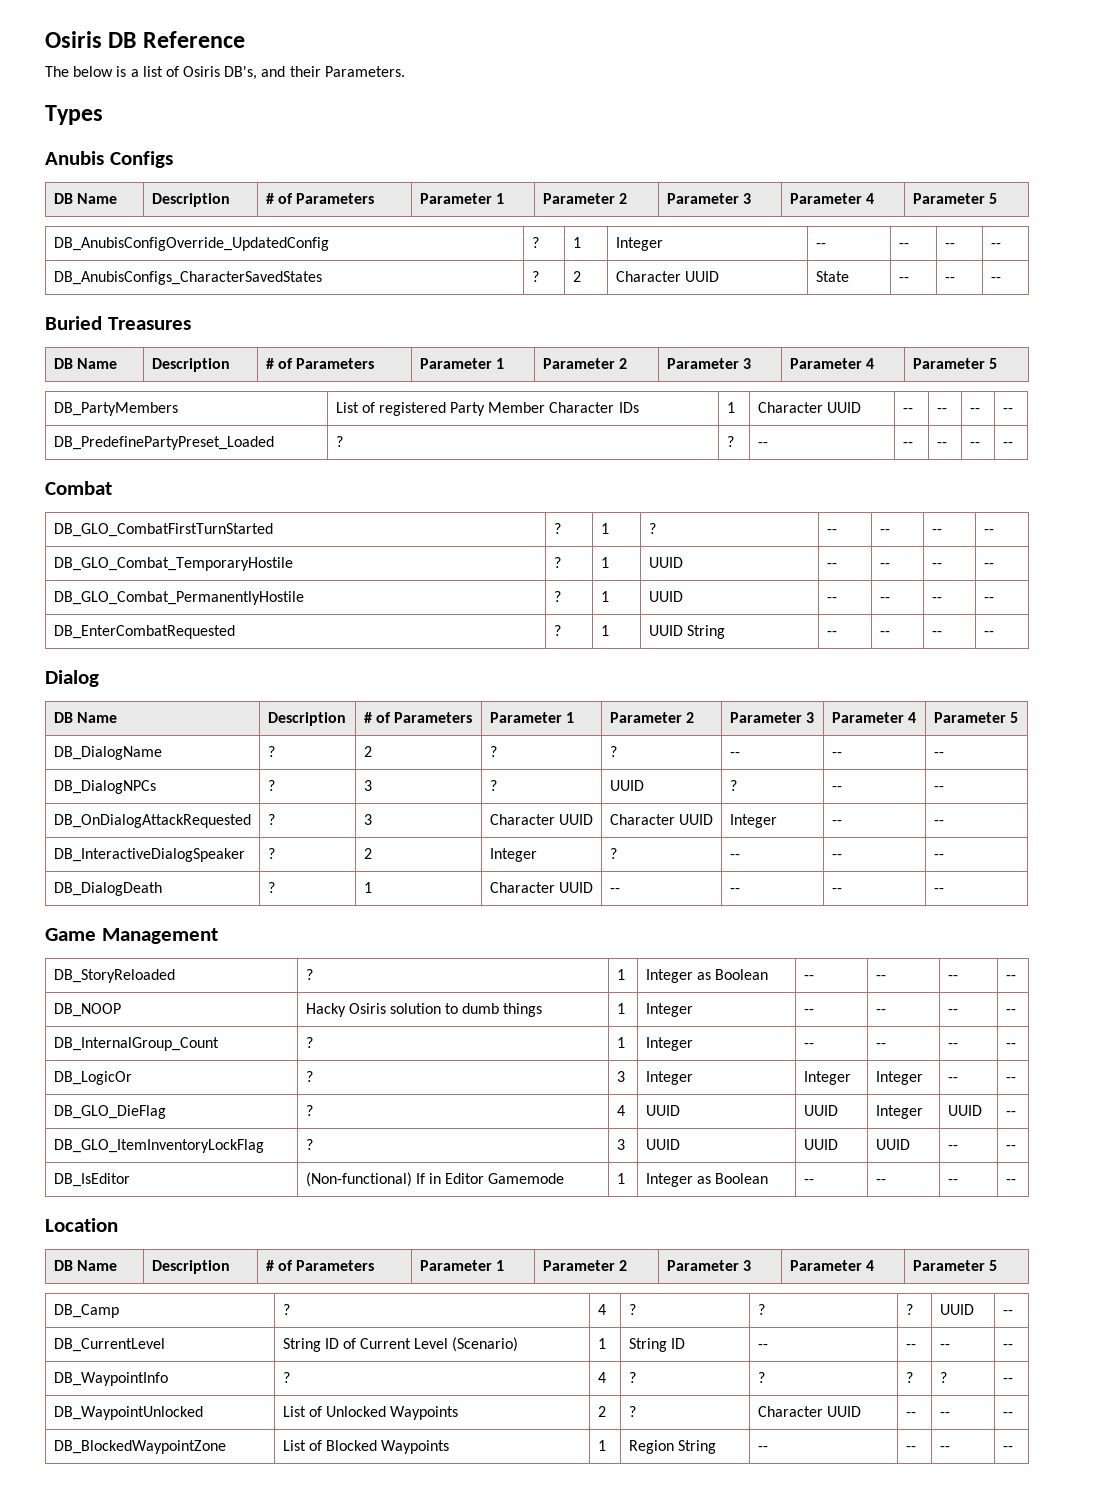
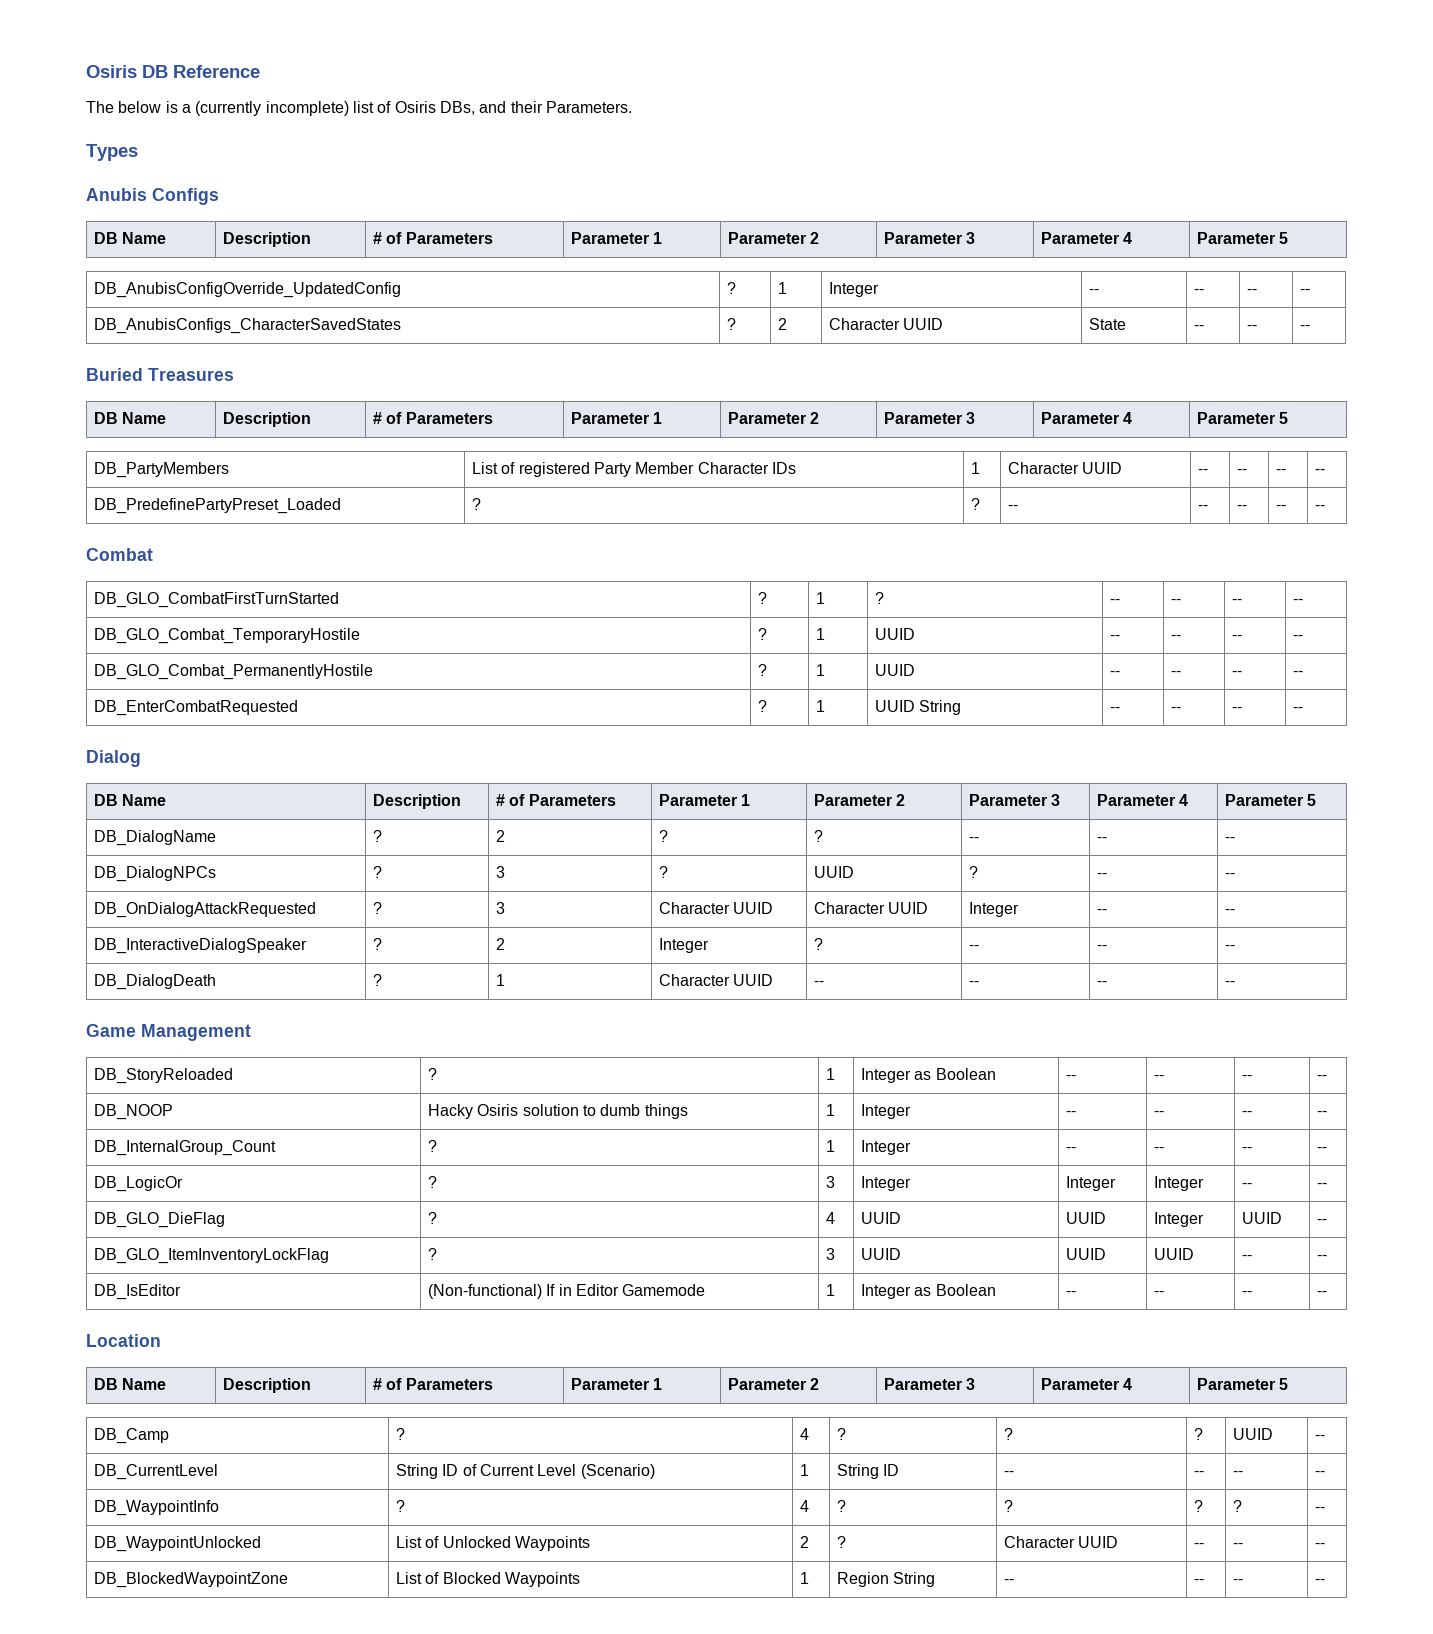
- The below is a list of Osiris DB's, and their Parameters.
+ The below is a (currently incomplete) list of Osiris DBs, and their Parameters.

